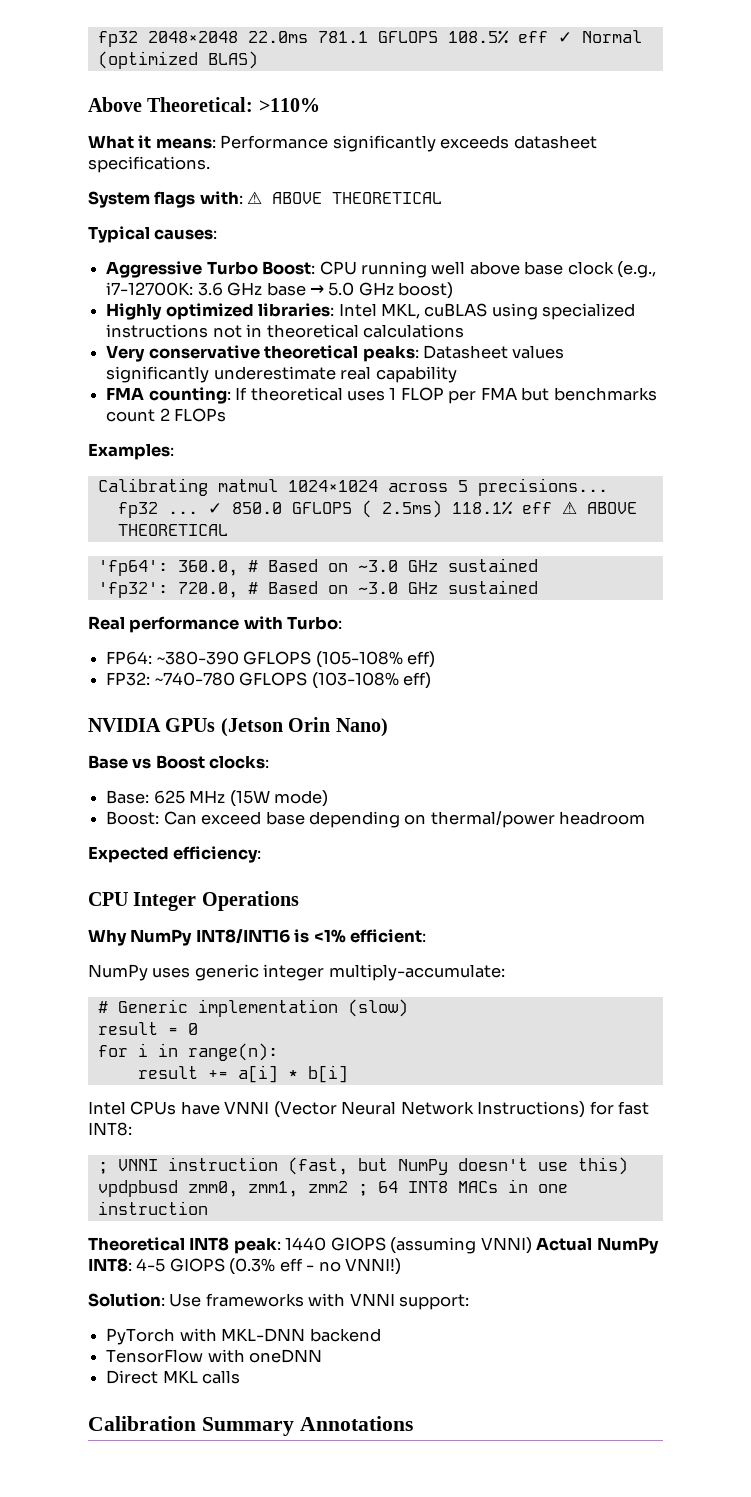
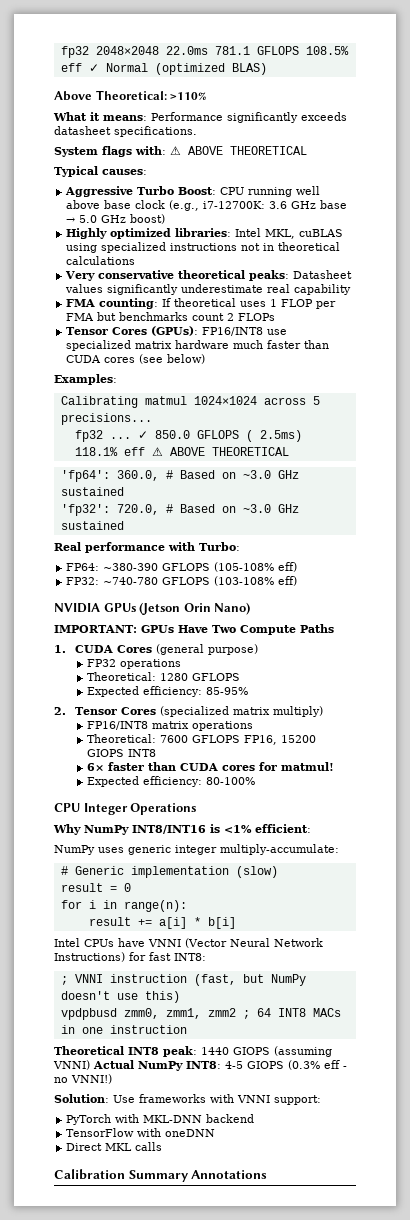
+ Tensor Cores (GPUs): FP16/INT8 use specialized matrix hardware much faster than CUDA cores (see below)
- Base vs Boost clocks:
- Base: 625 MHz (15W mode)
- Boost: Can exceed base depending on thermal/power headroom
- Expected efficiency:
+ IMPORTANT: GPUs Have Two Compute Paths
+ 1. CUDA Cores (general purpose)
+ FP32 operations
+ Theoretical: 1280 GFLOPS
+ Expected efficiency: 85-95%
+ 2. Tensor Cores (specialized matrix multiply)
+ FP16/INT8 matrix operations
+ Theoretical: 7600 GFLOPS FP16, 15200 GIOPS INT8
+ 6× faster than CUDA cores for matmul!
+ Expected efficiency: 80-100%

